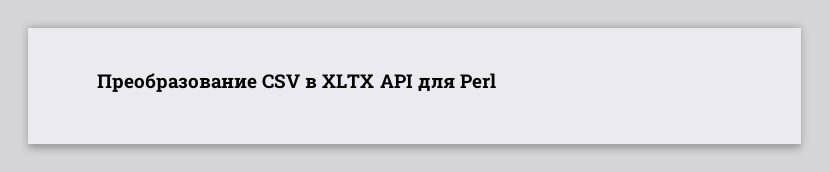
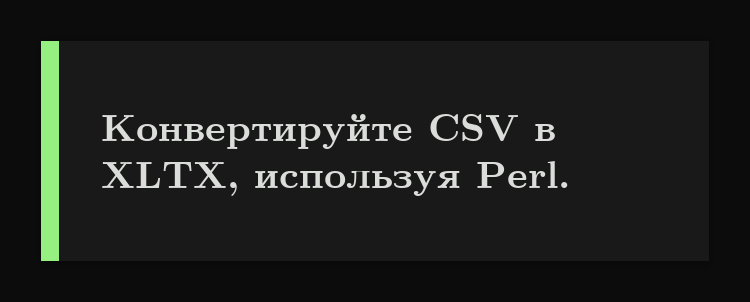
- Преобразование CSV в XLTX API для Perl
+ Конвертируйте CSV в XLTX, используя Perl.

